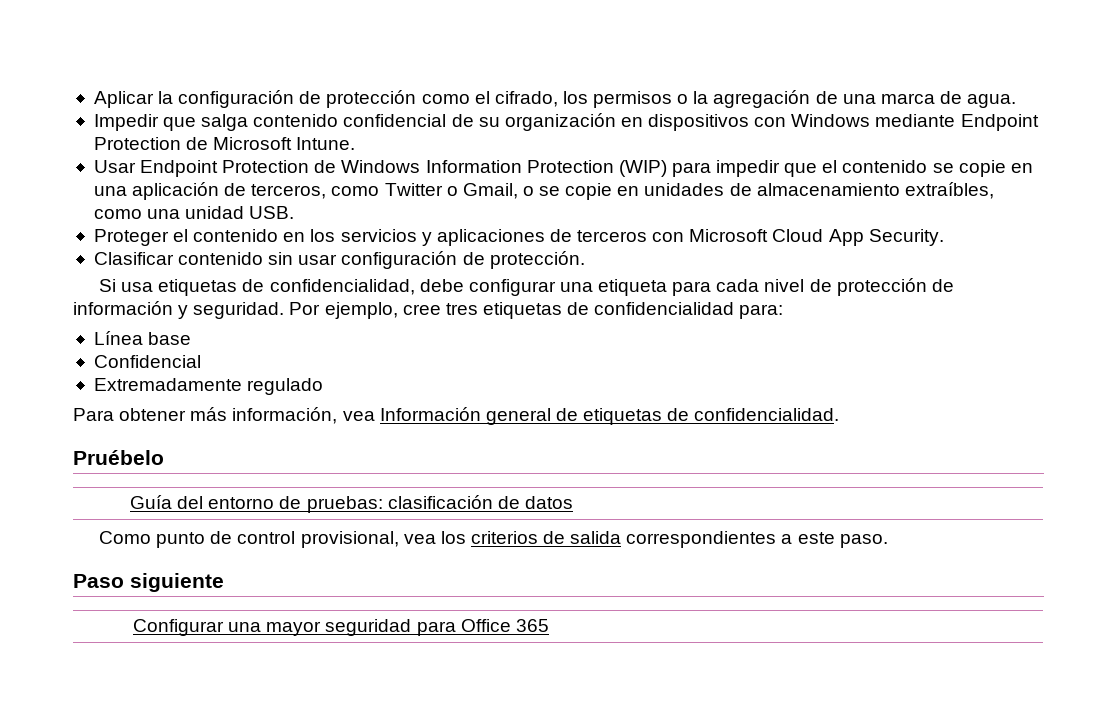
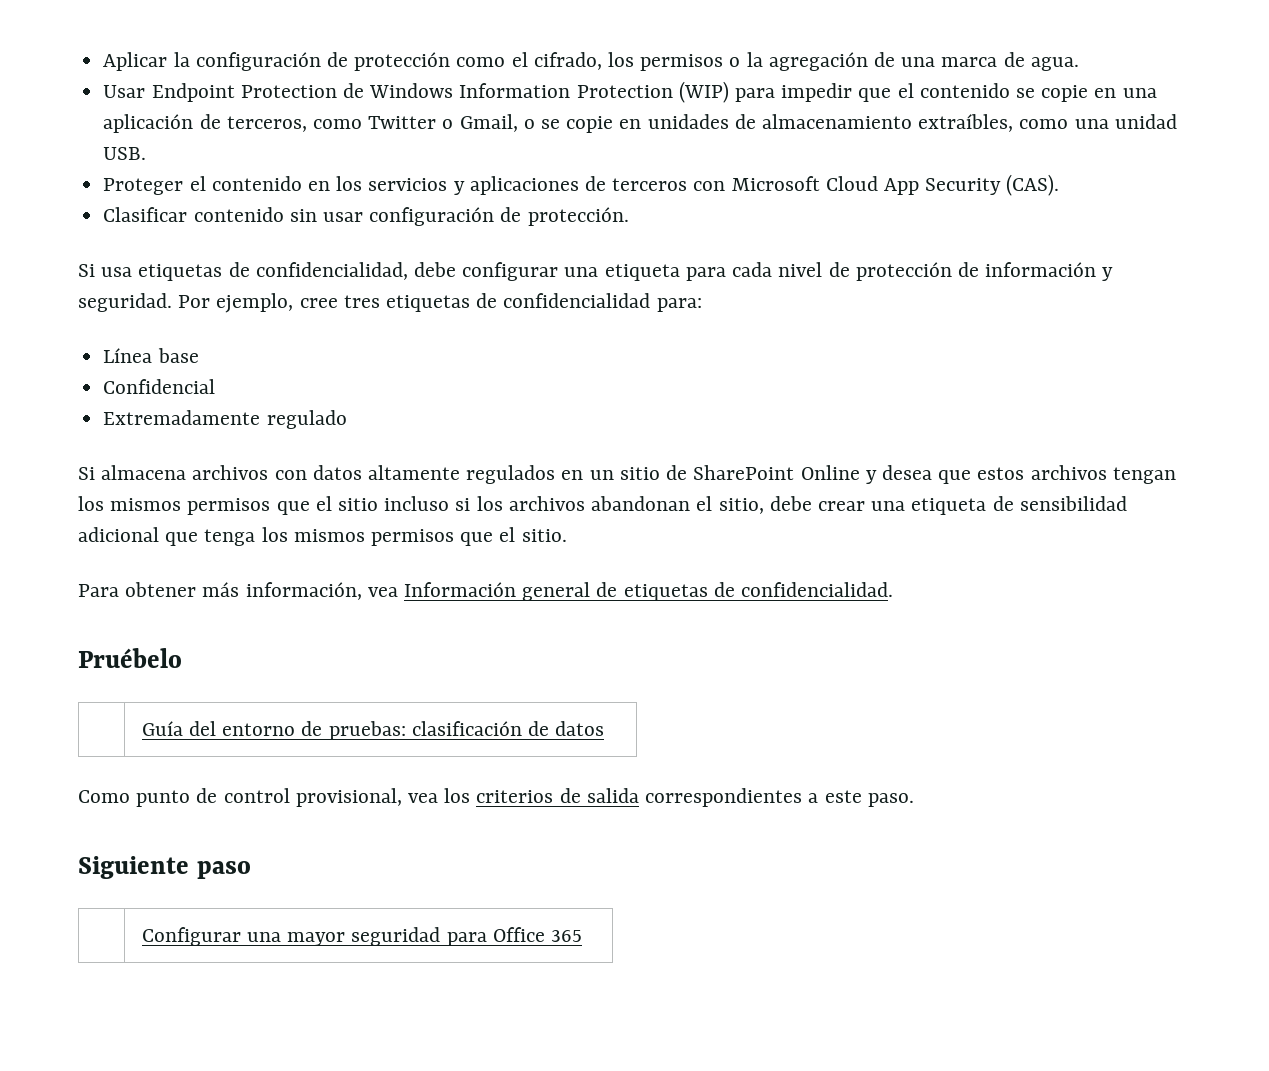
- Impedir que salga contenido confidencial de su organización en dispositivos con Windows mediante Endpoint Protection de Microsoft Intune.
- Proteger el contenido en los servicios y aplicaciones de terceros con Microsoft Cloud App Security.
+ Proteger el contenido en los servicios y aplicaciones de terceros con Microsoft Cloud App Security (CAS).
+ Si almacena archivos con datos altamente regulados en un sitio de SharePoint Online y desea que estos archivos tengan los mismos permisos que el sitio incluso si los archivos abandonan el sitio, debe crear una etiqueta de sensibilidad adicional que tenga los mismos permisos que el sitio.
- Paso siguiente
+ Siguiente paso

